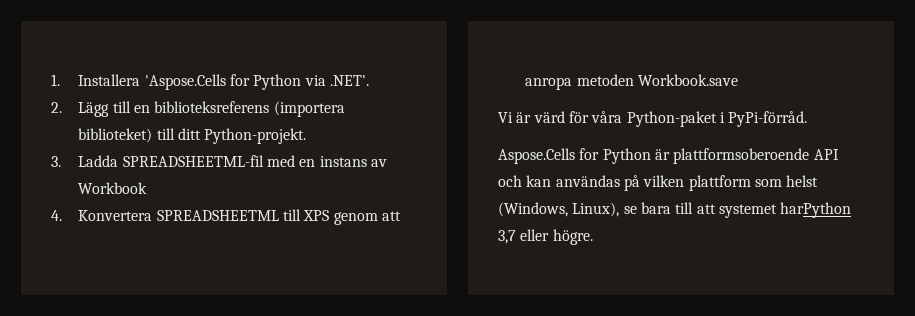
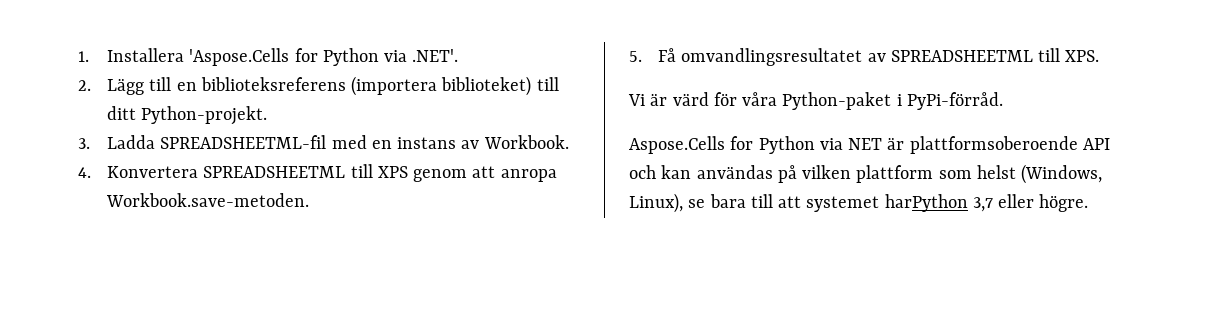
- 3. Ladda SPREADSHEETML-fil med en instans av Workbook
+ 3. Ladda SPREADSHEETML-fil med en instans av Workbook.
- 4. Konvertera SPREADSHEETML till XPS genom att anropa metoden Workbook.save
+ 4. Konvertera SPREADSHEETML till XPS genom att anropa Workbook.save-metoden.
+ 5. Få omvandlingsresultatet av SPREADSHEETML till XPS.
- Aspose.Cells for Python är plattformsoberoende API och kan användas på vilken plattform som helst (Windows, Linux), se bara till att systemet harPython 3,7 eller högre.
+ Aspose.Cells for Python via NET är plattformsoberoende API och kan användas på vilken plattform som helst (Windows, Linux), se bara till att systemet harPython 3,7 eller högre.

